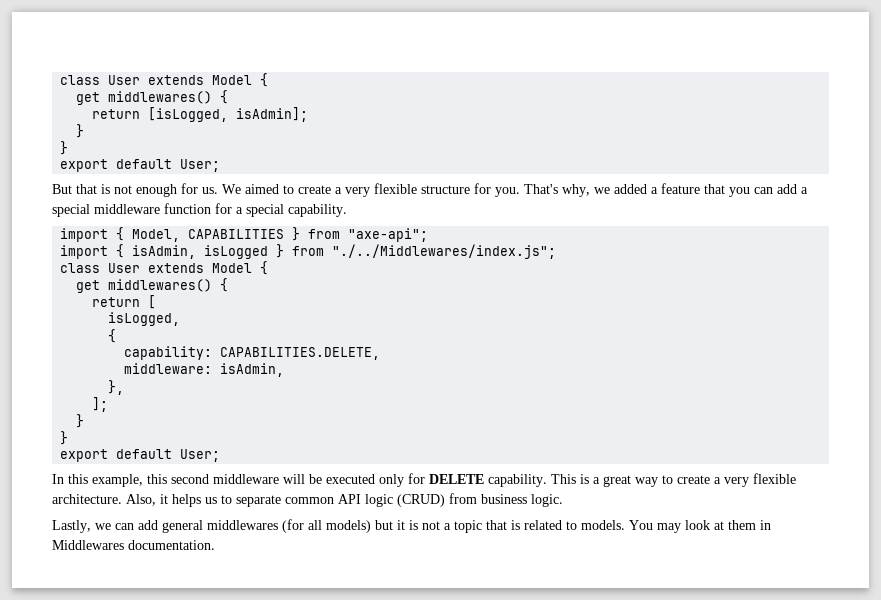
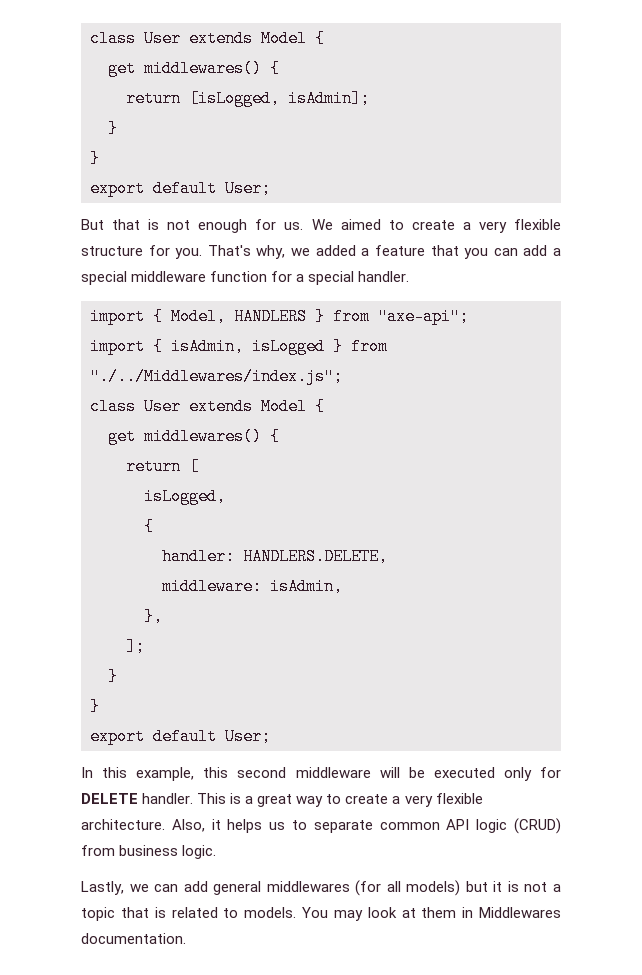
- That's why, we added a feature that you can add a special middleware function for a special capability.
+ That's why, we added a feature that you can add a special middleware function for a special handler.
- import { Model, CAPABILITIES } from "axe-api";
+ import { Model, HANDLERS } from "axe-api";
- capability: CAPABILITIES.DELETE,
+ handler: HANDLERS.DELETE,
- In this example, this second middleware will be executed only for DELETE capability.
+ In this example, this second middleware will be executed only for DELETE handler.

